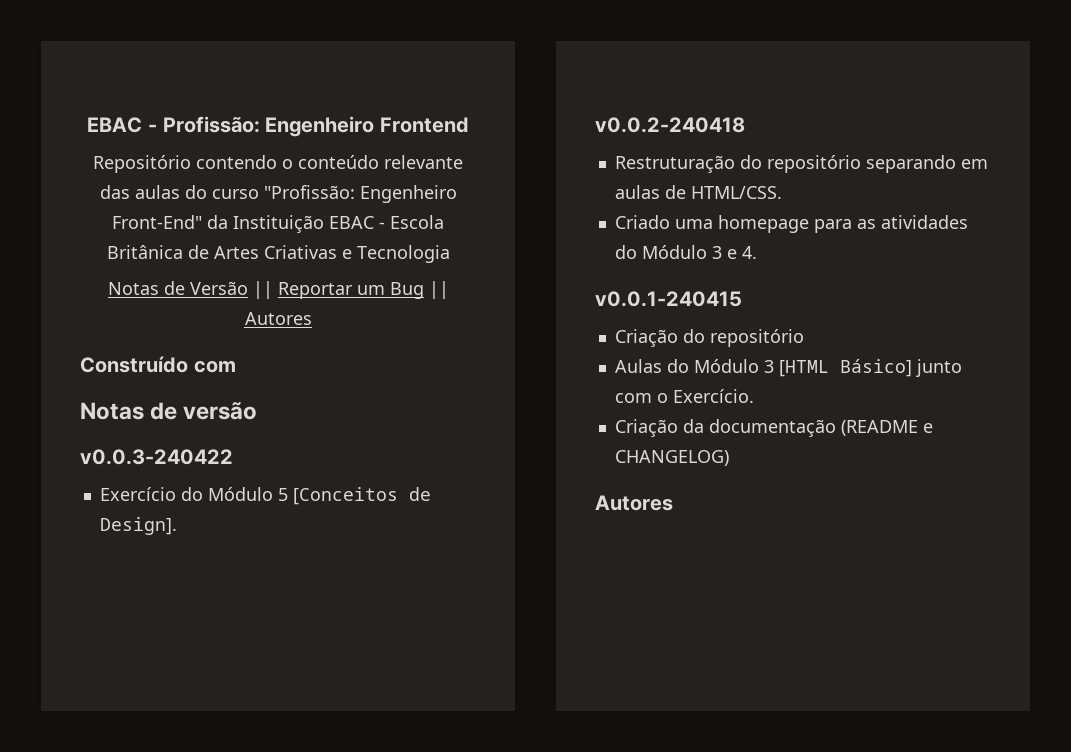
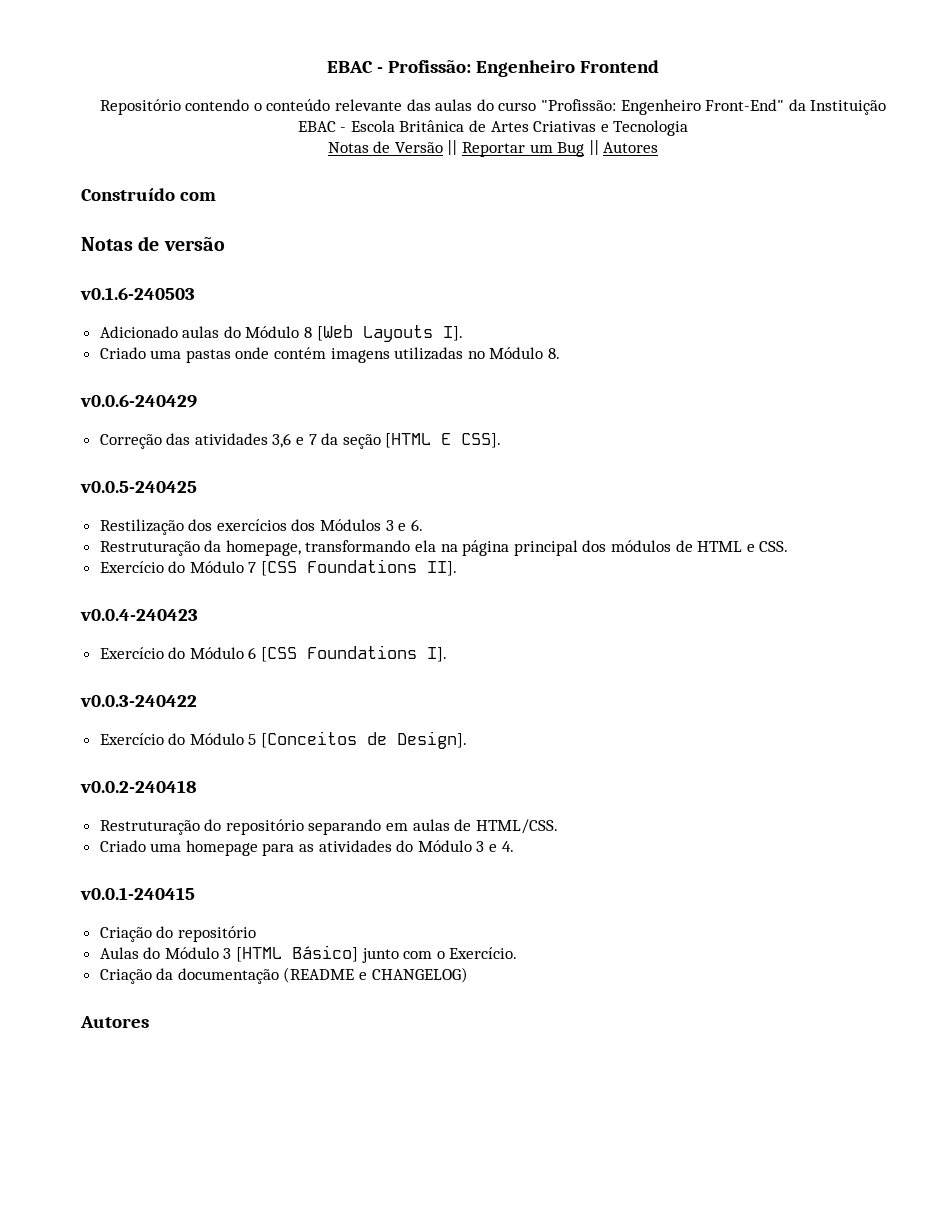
+ v0.1.6-240503
+ Adicionado aulas do Módulo 8 [Web Layouts I].
+ Criado uma pastas onde contém imagens utilizadas no Módulo 8.
+ v0.0.6-240429
+ Correção das atividades 3,6 e 7 da seção [HTML E CSS].
+ v0.0.5-240425
+ Restilização dos exercícios dos Módulos 3 e 6.
+ Restruturação da homepage, transformando ela na página principal dos módulos de HTML e CSS.
+ Exercício do Módulo 7 [CSS Foundations II].
+ v0.0.4-240423
+ Exercício do Módulo 6 [CSS Foundations I].

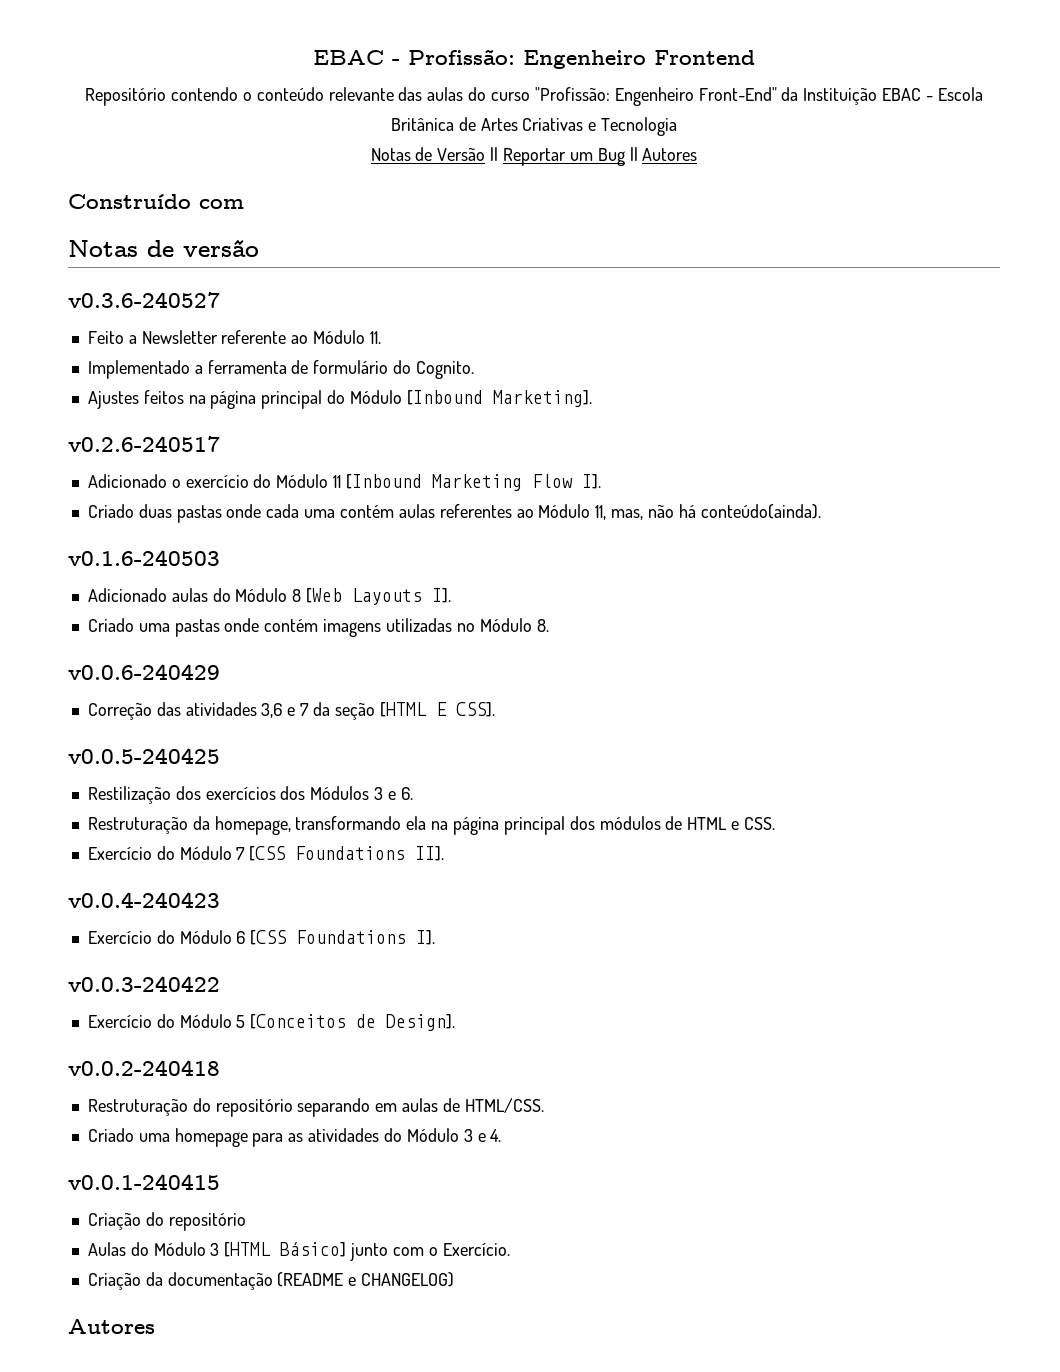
+ v0.3.6-240527
+ Feito a Newsletter referente ao Módulo 11.
+ Implementado a ferramenta de formulário do Cognito.
+ Ajustes feitos na página principal do Módulo [Inbound Marketing].
+ v0.2.6-240517
+ Adicionado o exercício do Módulo 11 [Inbound Marketing Flow I].
+ Criado duas pastas onde cada uma contém aulas referentes ao Módulo 11, mas, não há conteúdo(ainda).

